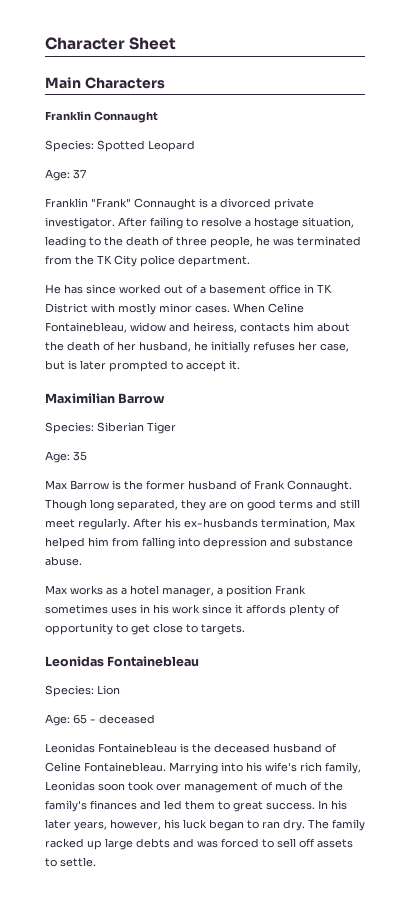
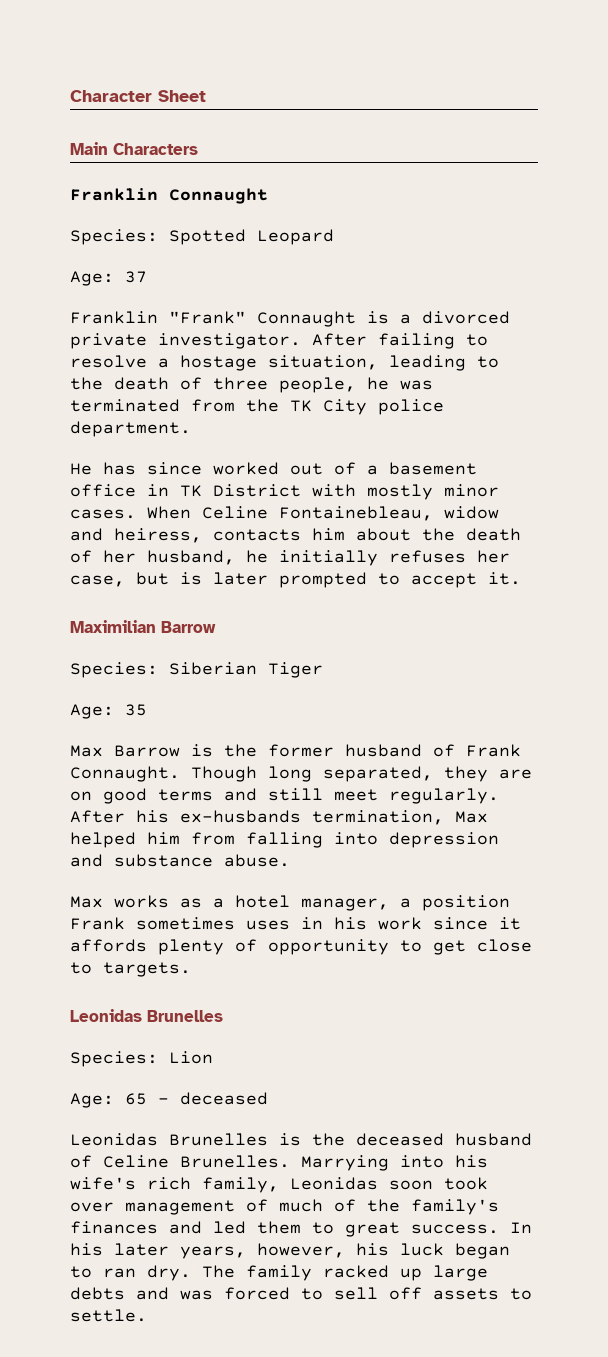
  Max works as a hotel manager, a position Frank sometimes uses in his work since it affords plenty of opportunity to get close to targets.
- Leonidas Fontainebleau
+ Leonidas Brunelles
- Leonidas Fontainebleau is the deceased husband of Celine Fontainebleau.
+ Leonidas Brunelles is the deceased husband of Celine Brunelles.

